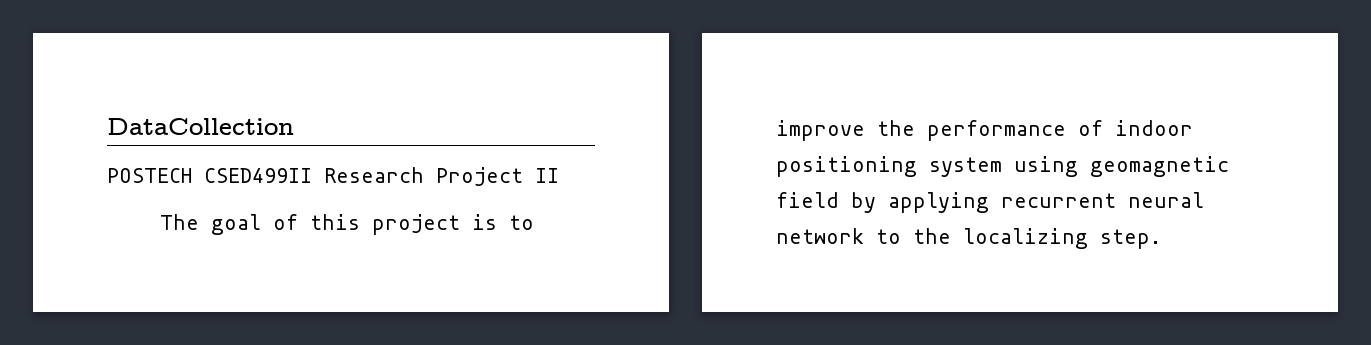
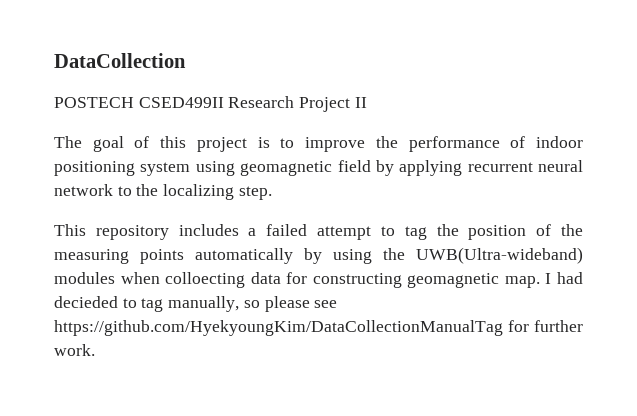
+ This repository includes a failed attempt to tag the position of the measuring points automatically by using the UWB(Ultra-wideband) modules when colloecting data for constructing geomagnetic map. I had decieded to tag manually, so please see https://github.com/HyekyoungKim/DataCollectionManualTag for further work.

